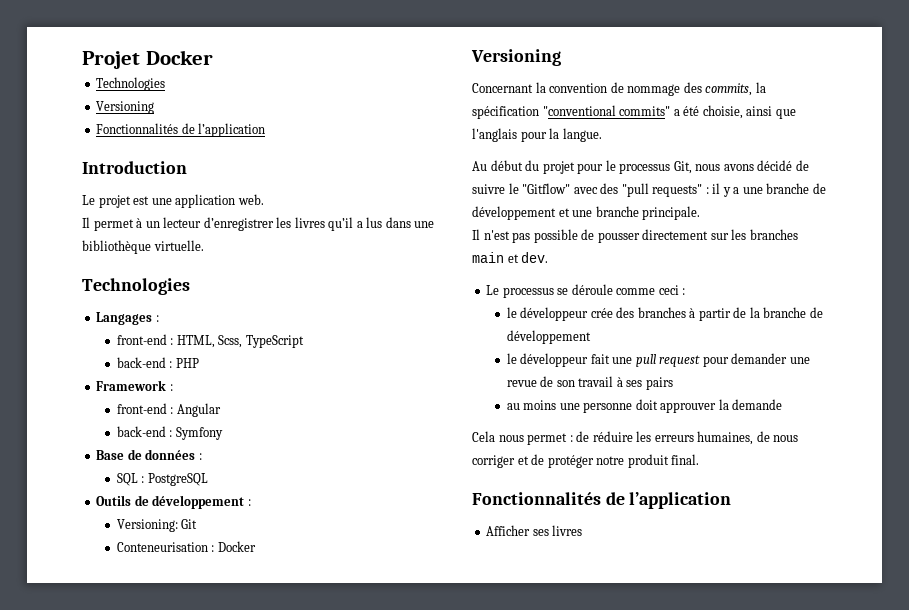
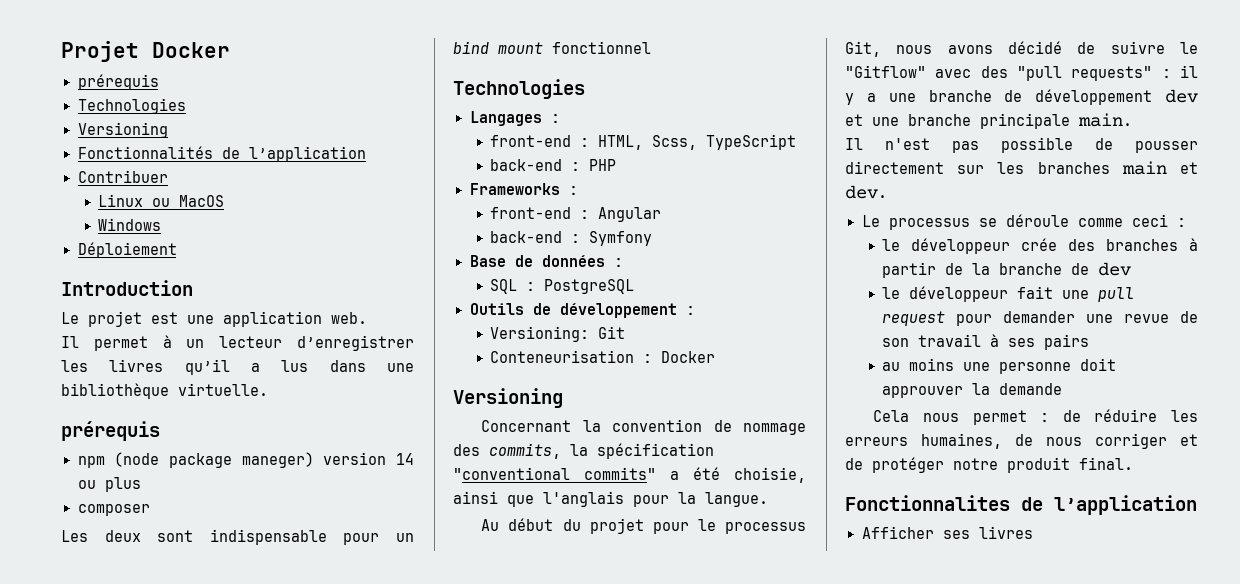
  Projet Docker
+ prérequis
+ Contribuer
+ Linux ou MacOS
+ Windows
+ Déploiement
  Il permet à un lecteur d’enregistrer les livres qu’il a lus dans une bibliothèque virtuelle.
+ prérequis
+ npm (node package maneger) version 14 ou plus
+ composer
+ Les deux sont indispensable pour un bind mount fonctionnel
- Framework :
+ Frameworks :
- Au début du projet pour le processus Git, nous avons décidé de suivre le "Gitflow" avec des "pull requests" : il y a une branche de développement et une branche principale.
+ Au début du projet pour le processus Git, nous avons décidé de suivre le "Gitflow" avec des "pull requests" : il y a une branche de développement dev et une branche principale main.
- le développeur crée des branches à partir de la branche de développement
+ le développeur crée des branches à partir de la branche de dev
  Cela nous permet : de réduire les erreurs humaines, de nous corriger et de protéger notre produit final.
- Fonctionnalités de l’application
+ Fonctionnalites de l’application

